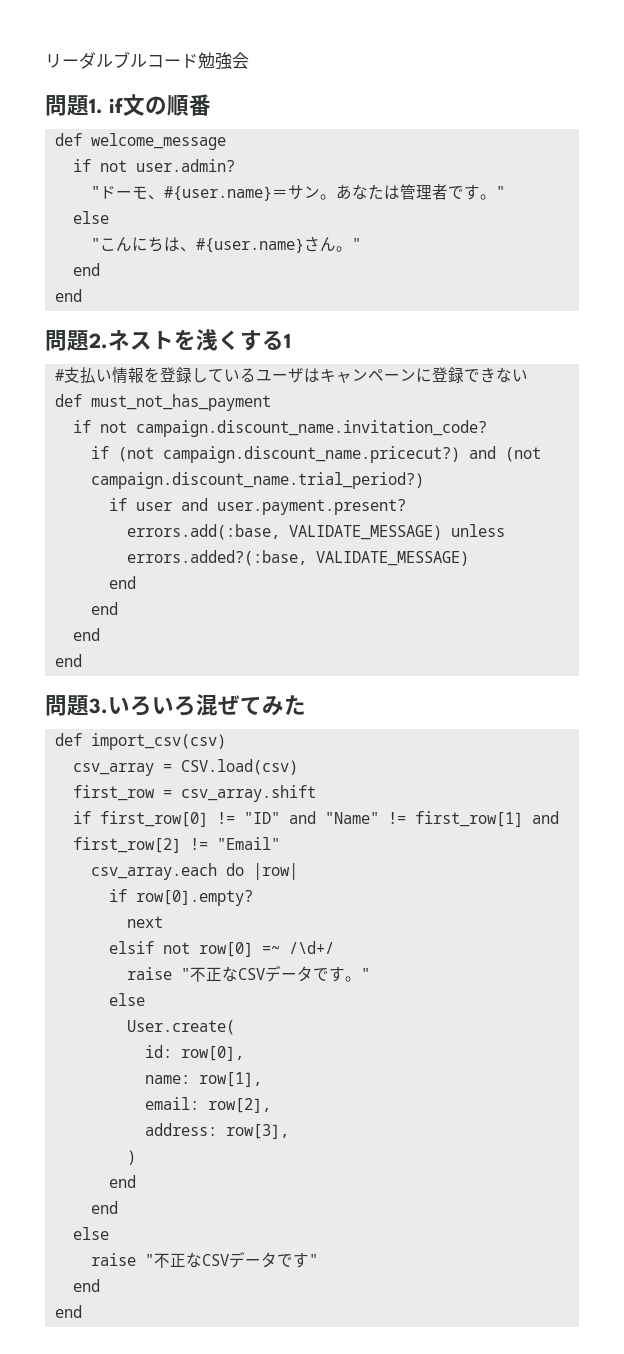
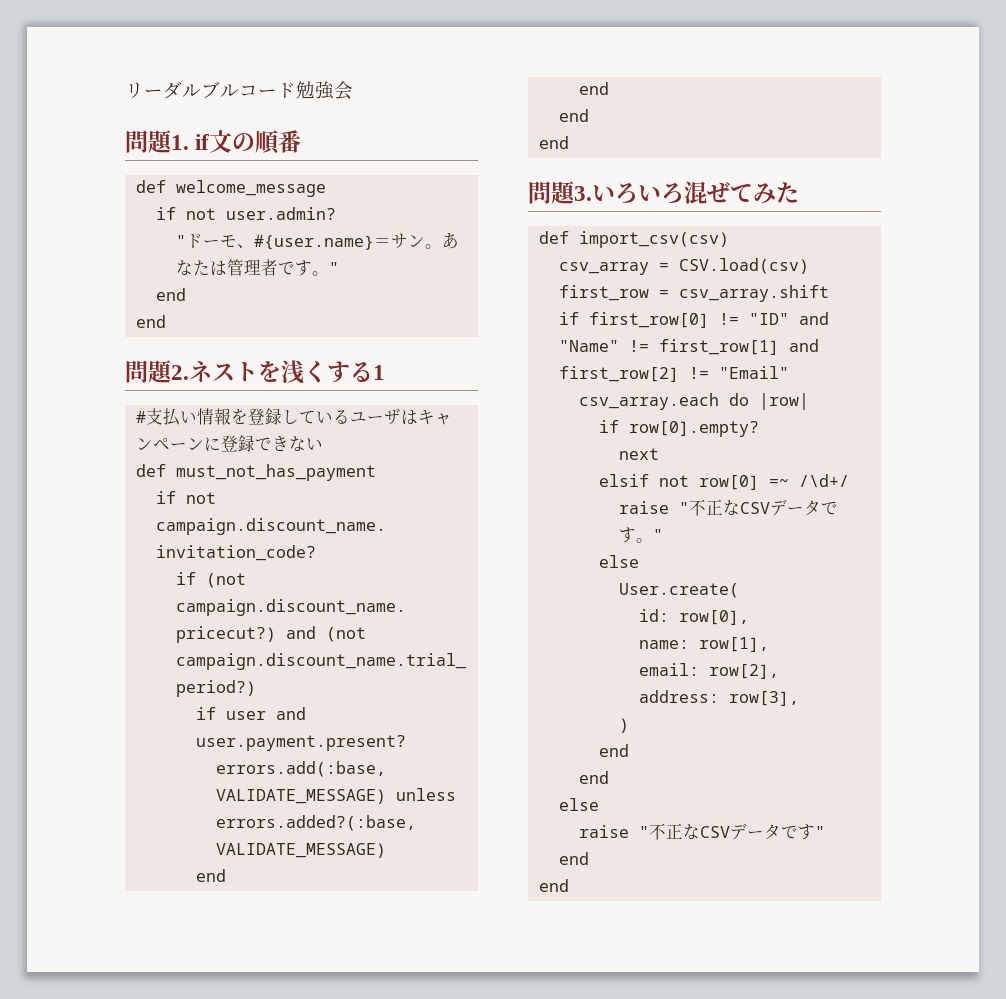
  あなたは管理者です。"
- else
- "こんにちは、#{user.name}さん。"

